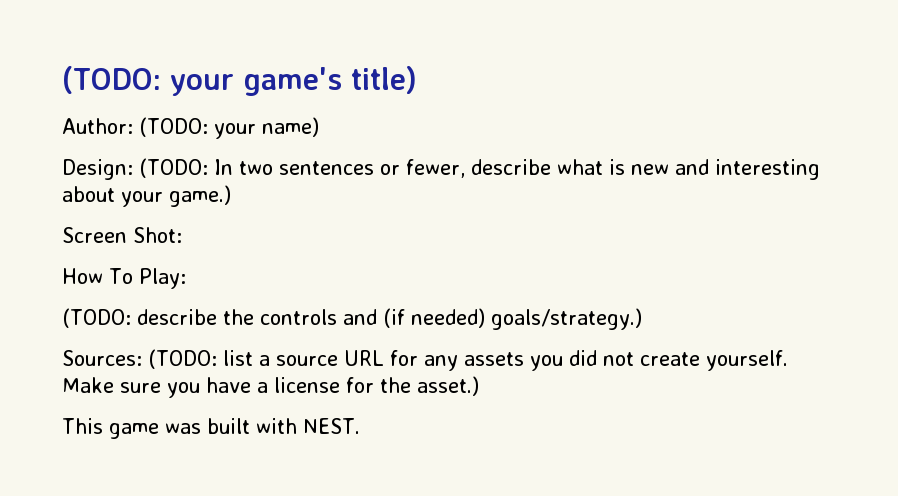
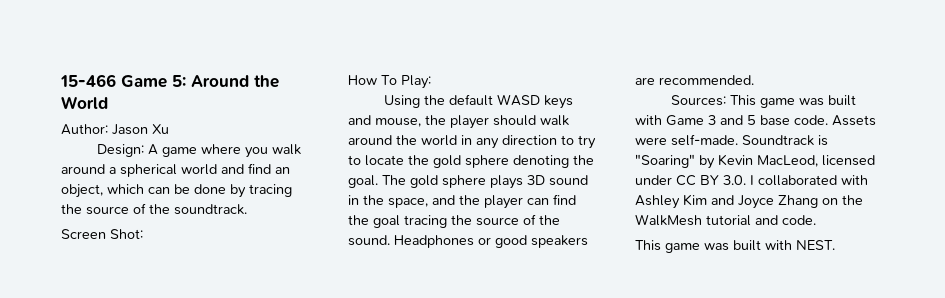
- (TODO: your game's title)
- Author: (TODO: your name)
- Design: (TODO: In two sentences or fewer, describe what is new and interesting about your game.)
+ 15-466 Game 5: Around the World
+ Author: Jason Xu
+ Design: A game where you walk around a spherical world and find an object, which can be done by tracing the source of the soundtrack.
- (TODO: describe the controls and (if needed) goals/strategy.)
- Sources: (TODO: list a source URL for any assets you did not create yourself. Make sure you have a license for the asset.)
+ Using the default WASD keys and mouse, the player should walk around the world in any direction to try to locate the gold sphere denoting the goal. The gold sphere plays 3D sound in the space, and the player can find the goal tracing the source of the sound. Headphones or good speakers are recommended.
+ Sources: This game was built with Game 3 and 5 base code. Assets were self-made. Soundtrack is "Soaring" by Kevin MacLeod, licensed under CC BY 3.0. I collaborated with Ashley Kim and Joyce Zhang on the WalkMesh tutorial and code.

